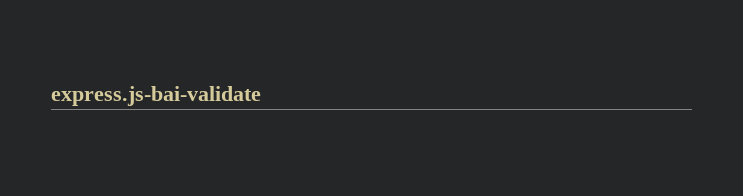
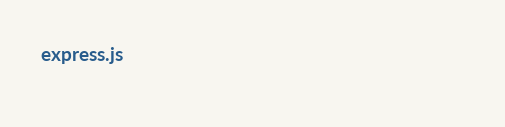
- express.js-bai-validate
+ express.js

